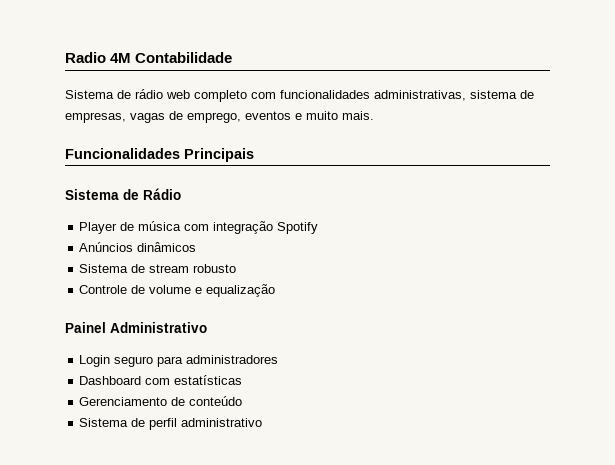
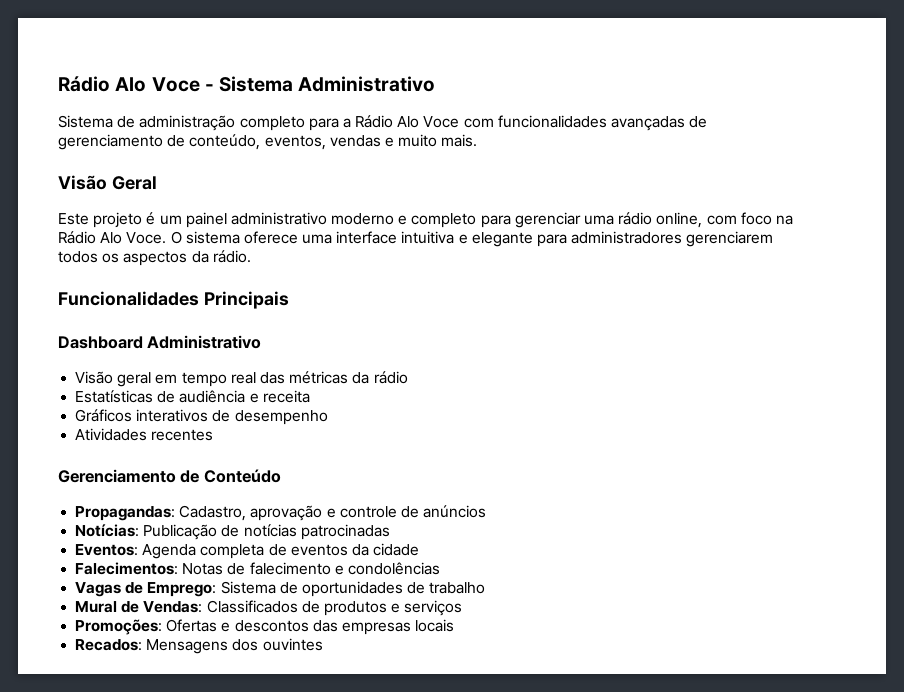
- Radio 4M Contabilidade
- Sistema de rádio web completo com funcionalidades administrativas, sistema de empresas, vagas de emprego, eventos e muito mais.
+ Rádio Alo Voce - Sistema Administrativo
+ Sistema de administração completo para a Rádio Alo Voce com funcionalidades avançadas de gerenciamento de conteúdo, eventos, vendas e muito mais.
+ Visão Geral
+ Este projeto é um painel administrativo moderno e completo para gerenciar uma rádio online, com foco na Rádio Alo Voce. O sistema oferece uma interface intuitiva e elegante para administradores gerenciarem todos os aspectos da rádio.
  Funcionalidades Principais
- Sistema de Rádio
- Player de música com integração Spotify
- Anúncios dinâmicos
- Sistema de stream robusto
- Controle de volume e equalização
- Painel Administrativo
- Login seguro para administradores
- Dashboard com estatísticas
- Gerenciamento de conteúdo
- Sistema de perfil administrativo
+ Dashboard Administrativo
+ Visão geral em tempo real das métricas da rádio
+ Estatísticas de audiência e receita
+ Gráficos interativos de desempenho
+ Atividades recentes
+ Gerenciamento de Conteúdo
+ Propagandas: Cadastro, aprovação e controle de anúncios
+ Notícias: Publicação de notícias patrocinadas
+ Eventos: Agenda completa de eventos da cidade
+ Falecimentos: Notas de falecimento e condolências
+ Vagas de Emprego: Sistema de oportunidades de trabalho
+ Mural de Vendas: Classificados de produtos e serviços
+ Promoções: Ofertas e descontos das empresas locais
+ Recados: Mensagens dos ouvintes

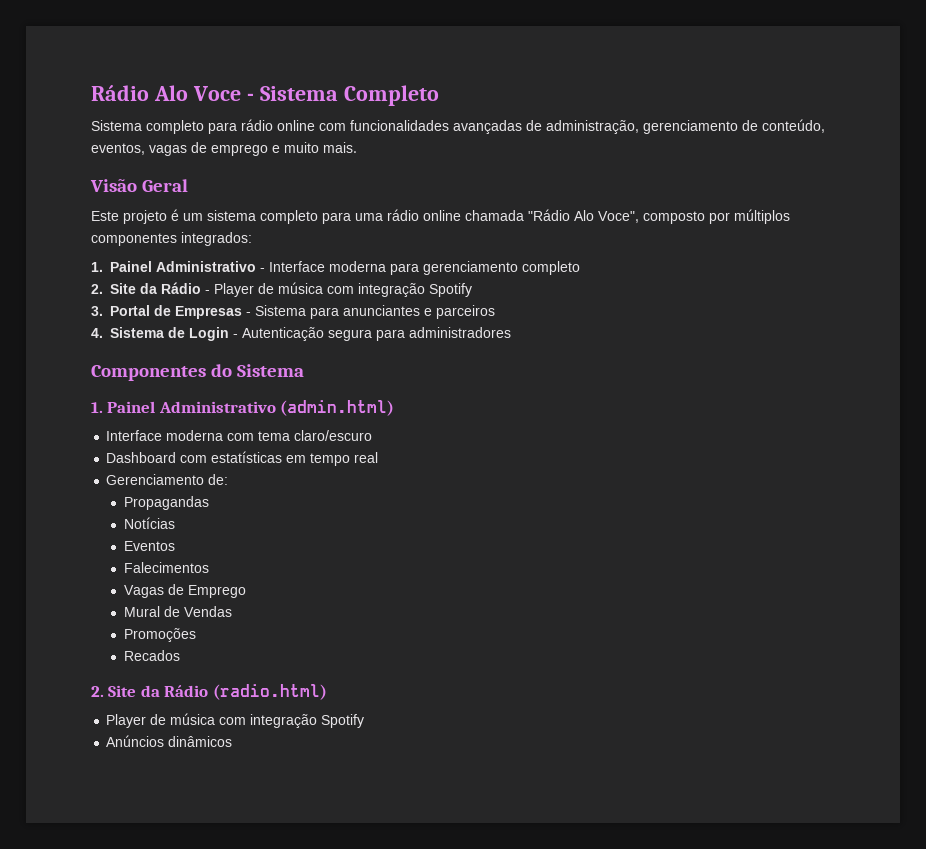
- Rádio Alo Voce - Sistema Administrativo
- Sistema de administração completo para a Rádio Alo Voce com funcionalidades avançadas de gerenciamento de conteúdo, eventos, vendas e muito mais.
+ Rádio Alo Voce - Sistema Completo
+ Sistema completo para rádio online com funcionalidades avançadas de administração, gerenciamento de conteúdo, eventos, vagas de emprego e muito mais.
- Este projeto é um painel administrativo moderno e completo para gerenciar uma rádio online, com foco na Rádio Alo Voce. O sistema oferece uma interface intuitiva e elegante para administradores gerenciarem todos os aspectos da rádio.
- Funcionalidades Principais
- Dashboard Administrativo
- Visão geral em tempo real das métricas da rádio
- Estatísticas de audiência e receita
- Gráficos interativos de desempenho
- Atividades recentes
- Gerenciamento de Conteúdo
- Propagandas: Cadastro, aprovação e controle de anúncios
- Notícias: Publicação de notícias patrocinadas
- Eventos: Agenda completa de eventos da cidade
- Falecimentos: Notas de falecimento e condolências
- Vagas de Emprego: Sistema de oportunidades de trabalho
- Mural de Vendas: Classificados de produtos e serviços
- Promoções: Ofertas e descontos das empresas locais
- Recados: Mensagens dos ouvintes
+ Este projeto é um sistema completo para uma rádio online chamada "Rádio Alo Voce", composto por múltiplos componentes integrados:
+ 1. Painel Administrativo - Interface moderna para gerenciamento completo
+ 2. Site da Rádio - Player de música com integração Spotify
+ 3. Portal de Empresas - Sistema para anunciantes e parceiros
+ 4. Sistema de Login - Autenticação segura para administradores
+ Componentes do Sistema
+ 1. Painel Administrativo (admin.html)
+ Interface moderna com tema claro/escuro
+ Dashboard com estatísticas em tempo real
+ Gerenciamento de:
+ Propagandas
+ Notícias
+ Eventos
+ Falecimentos
+ Vagas de Emprego
+ Mural de Vendas
+ Promoções
+ Recados
+ 2. Site da Rádio (radio.html)
+ Player de música com integração Spotify
+ Anúncios dinâmicos

